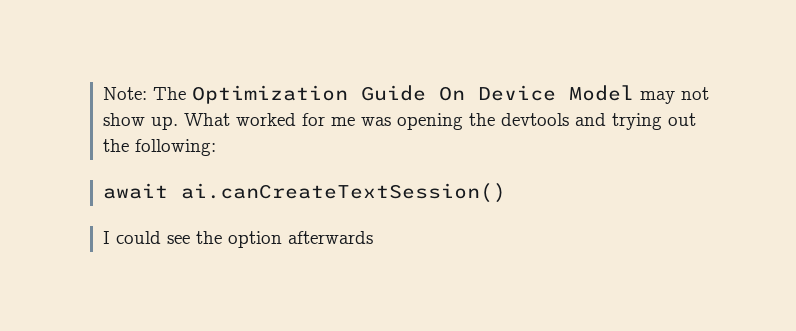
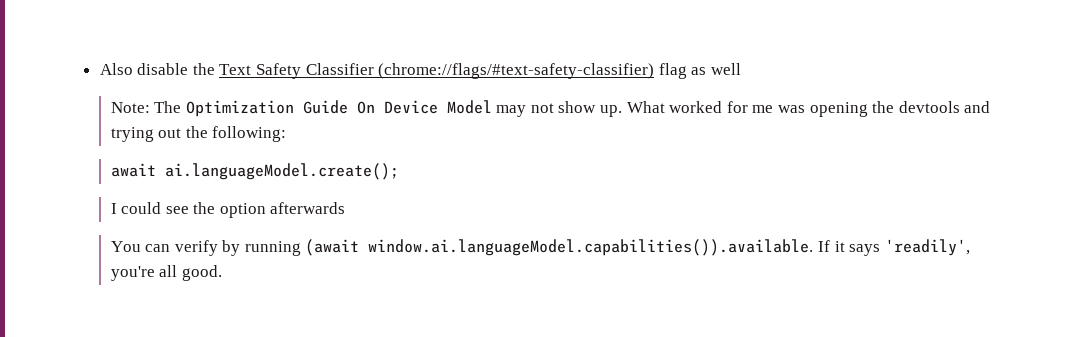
+ Also disable the Text Safety Classifier (chrome://flags/#text-safety-classifier) flag as well
- await ai.canCreateTextSession()
+ await ai.languageModel.create();
+ You can verify by running (await window.ai.languageModel.capabilities()).available. If it says 'readily', you're all good.

